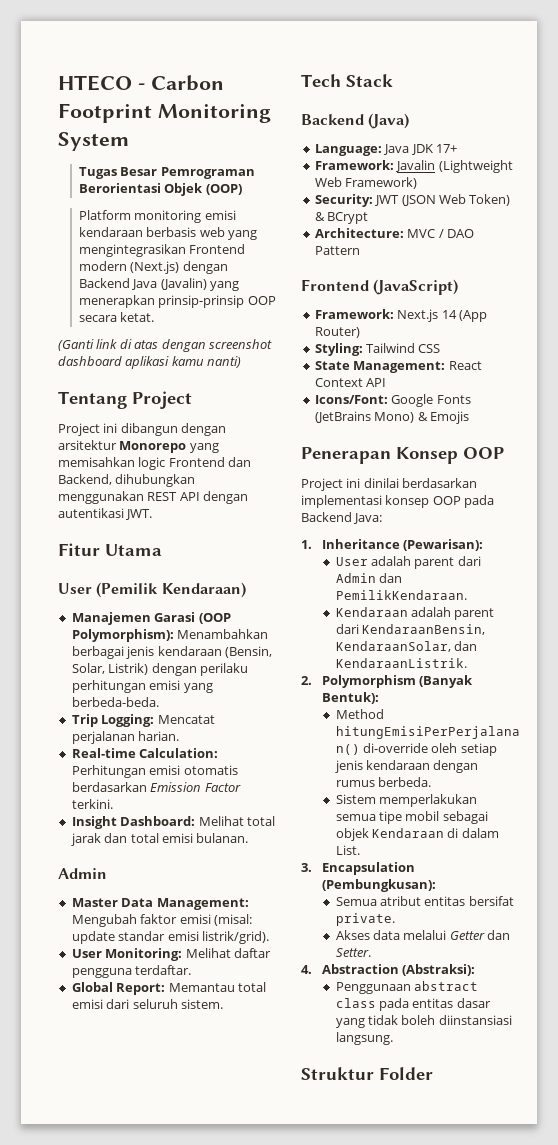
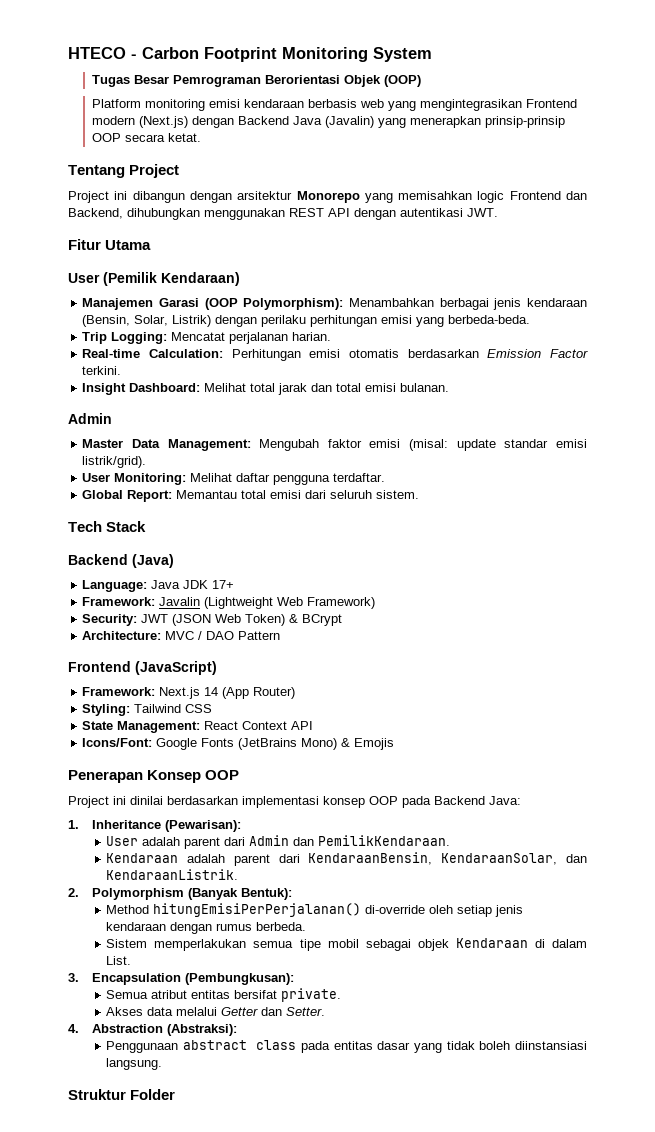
- (Ganti link di atas dengan screenshot dashboard aplikasi kamu nanti)

